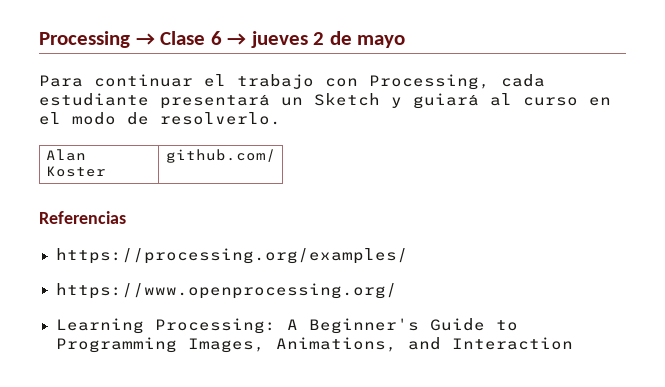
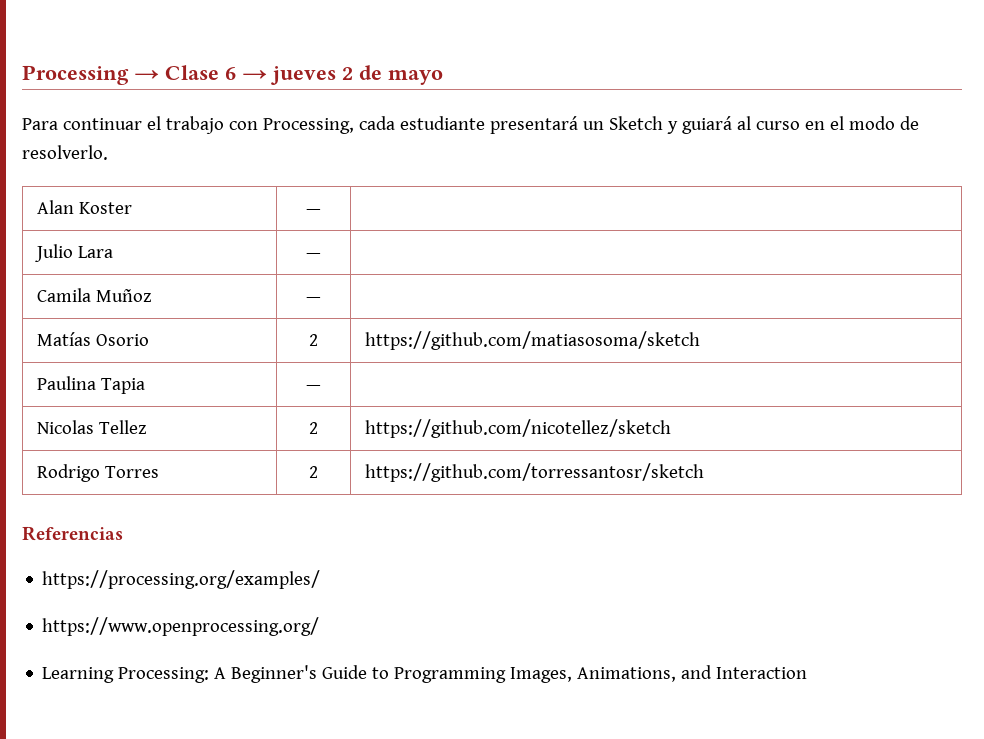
- Alan Koster | github.com/
+ Alan Koster | — |
+ Julio Lara | — |
+ Camila Muñoz | — |
+ Matías Osorio | 2 | https://github.com/matiasosoma/sketch
+ Paulina Tapia | — |
+ Nicolas Tellez | 2 | https://github.com/nicotellez/sketch
+ Rodrigo Torres | 2 | https://github.com/torressantosr/sketch

